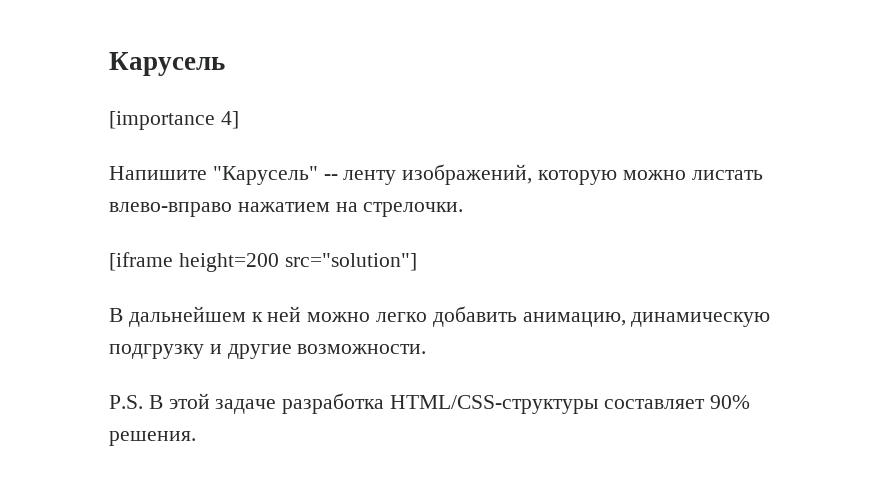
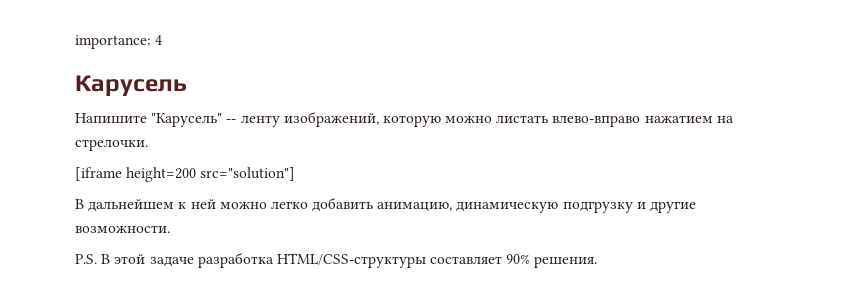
+ importance: 4
- [importance 4]

